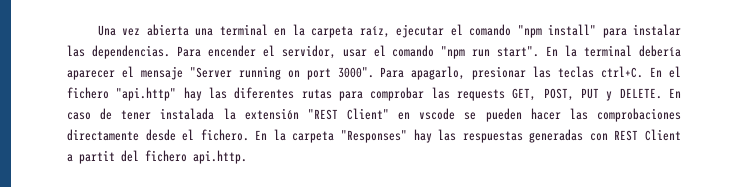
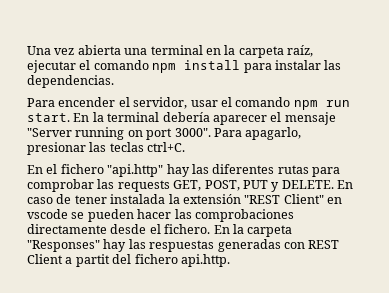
- Una vez abierta una terminal en la carpeta raíz, ejecutar el comando "npm install" para instalar las dependencias. Para encender el servidor, usar el comando "npm run start".
+ Una vez abierta una terminal en la carpeta raíz, ejecutar el comando npm install para instalar las dependencias.
+ Para encender el servidor, usar el comando npm run start.
- Para apagarlo, presionar las teclas ctrl+C. En el fichero "api.http" hay las diferentes rutas para comprobar las requests GET, POST, PUT y DELETE.
+ Para apagarlo, presionar las teclas ctrl+C.
+ En el fichero "api.http" hay las diferentes rutas para comprobar las requests GET, POST, PUT y DELETE.

